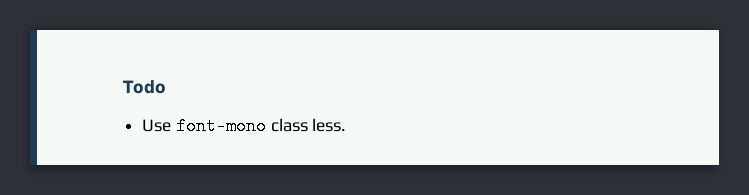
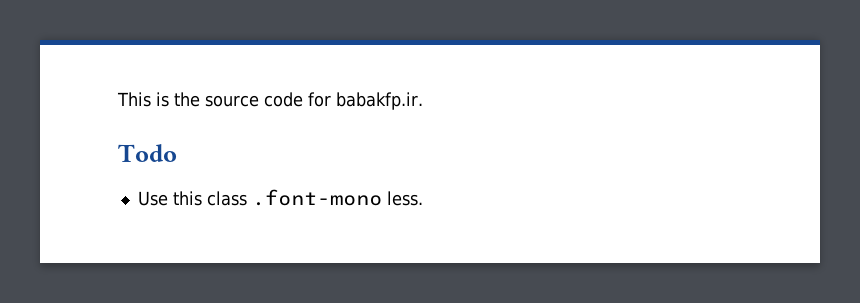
+ This is the source code for babakfp.ir.
- Use font-mono class less.
+ Use this class .font-mono less.

